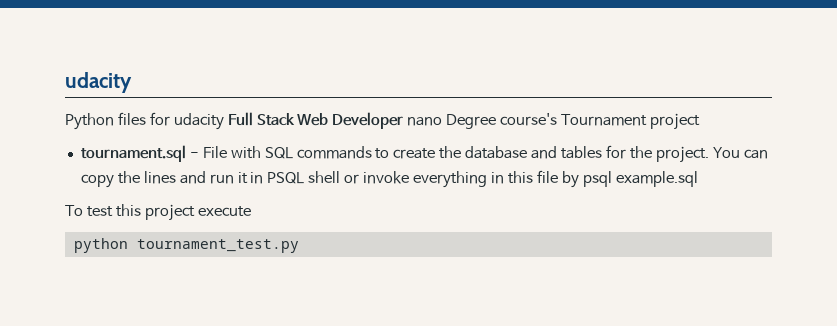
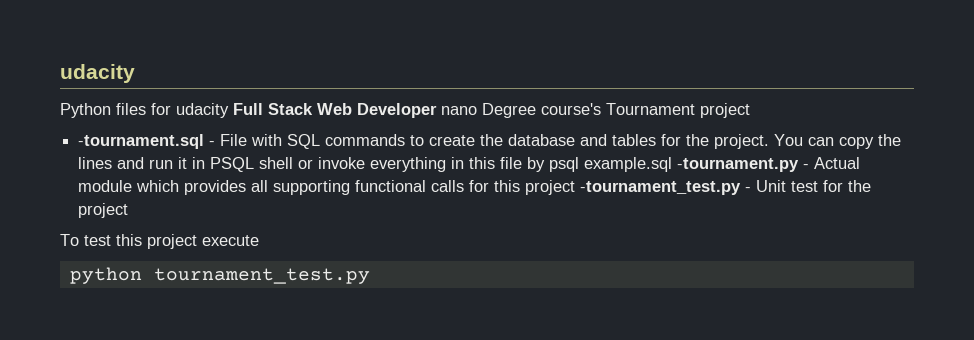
- tournament.sql - File with SQL commands to create the database and tables for the project.
+ -tournament.sql - File with SQL commands to create the database and tables for the project.
- You can copy the lines and run it in PSQL shell or invoke everything in this file by psql example.sql
+ You can copy the lines and run it in PSQL shell or invoke everything in this file by psql example.sql -tournament.py - Actual module which provides all supporting functional calls for this project -tournament_test.py - Unit test for the project

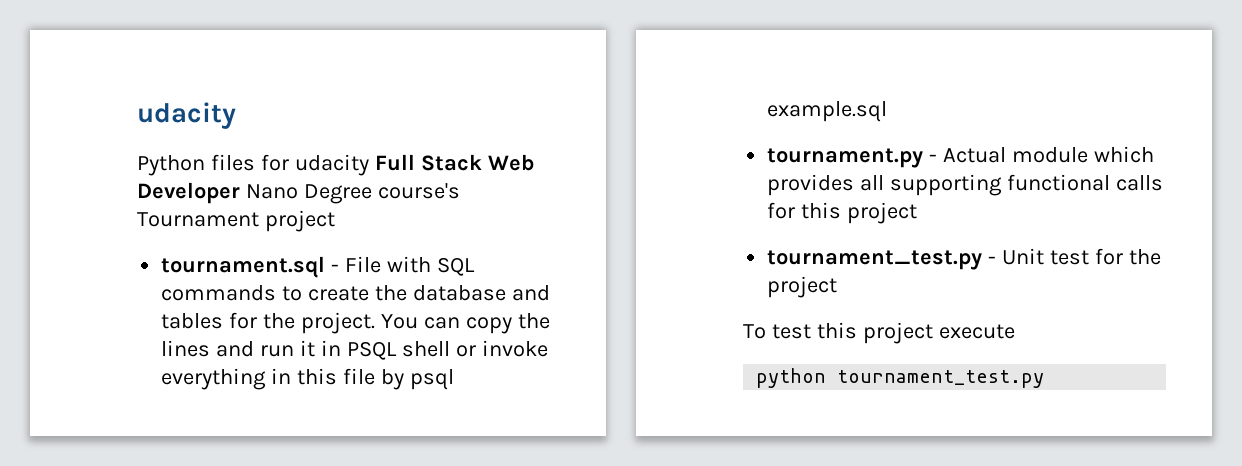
- Python files for udacity Full Stack Web Developer nano Degree course's Tournament project
+ Python files for udacity Full Stack Web Developer Nano Degree course's Tournament project
- -tournament.sql - File with SQL commands to create the database and tables for the project.
+ tournament.sql - File with SQL commands to create the database and tables for the project.
- You can copy the lines and run it in PSQL shell or invoke everything in this file by psql example.sql -tournament.py - Actual module which provides all supporting functional calls for this project -tournament_test.py - Unit test for the project
+ You can copy the lines and run it in PSQL shell or invoke everything in this file by psql example.sql
+ tournament.py - Actual module which provides all supporting functional calls for this project
+ tournament_test.py - Unit test for the project

